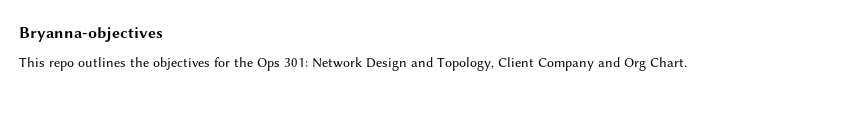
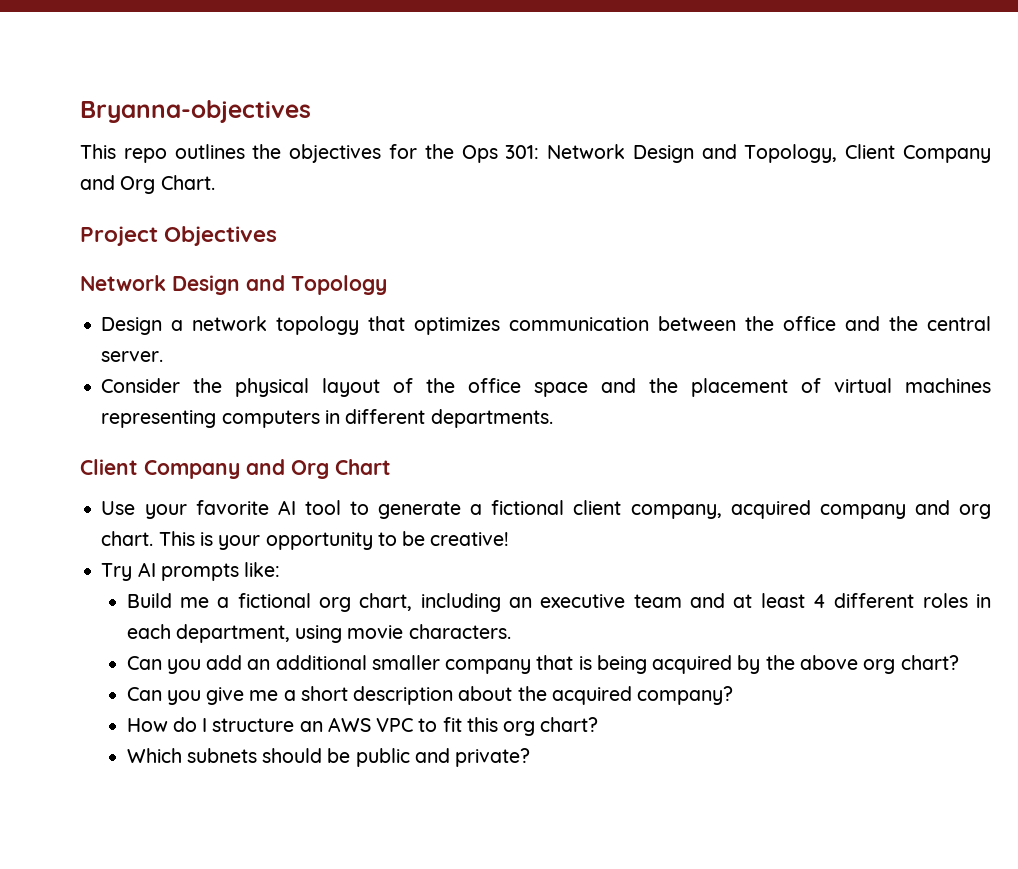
+ Project Objectives
+ Network Design and Topology
+ Design a network topology that optimizes communication between the office and the central server.
+ Consider the physical layout of the office space and the placement of virtual machines representing computers in different departments.
+ Client Company and Org Chart
+ Use your favorite AI tool to generate a fictional client company, acquired company and org chart. This is your opportunity to be creative!
+ Try AI prompts like:
+ Build me a fictional org chart, including an executive team and at least 4 different roles in each department, using movie characters.
+ Can you add an additional smaller company that is being acquired by the above org chart?
+ Can you give me a short description about the acquired company?
+ How do I structure an AWS VPC to fit this org chart?
+ Which subnets should be public and private?

